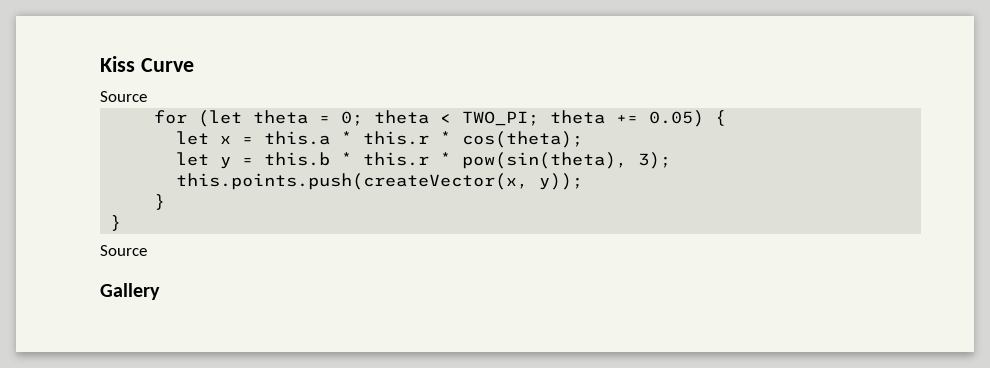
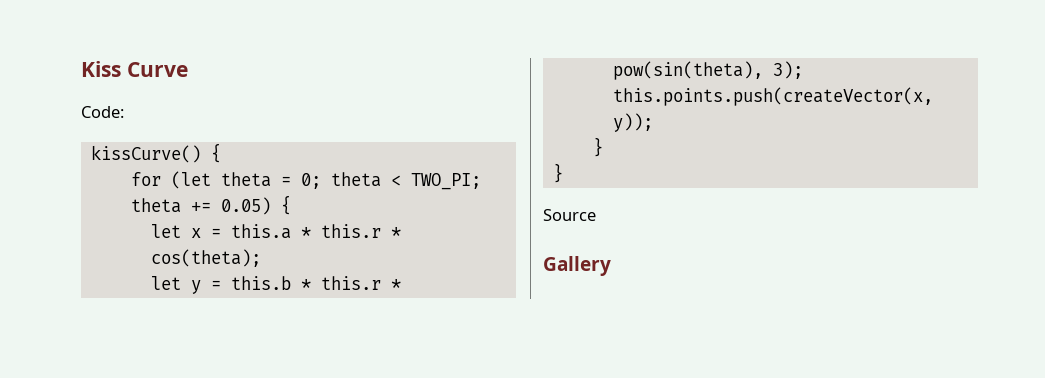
  Kiss Curve
- Source
+ Code:
+ kissCurve() {

